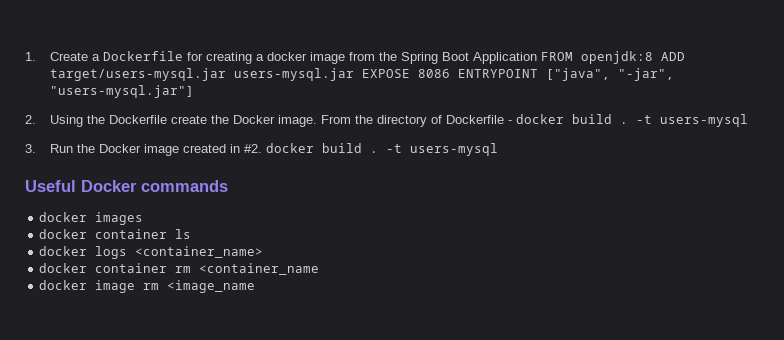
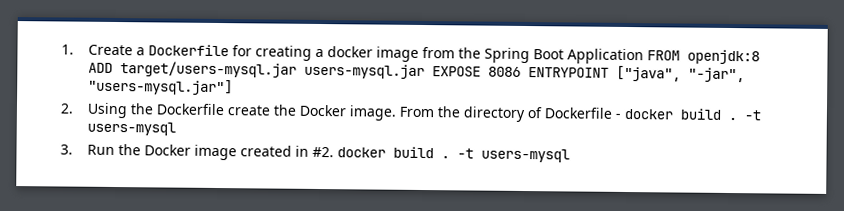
- Useful Docker commands
- docker images
- docker container ls
- docker logs <container_name>
- docker container rm <container_name
- docker image rm <image_name

